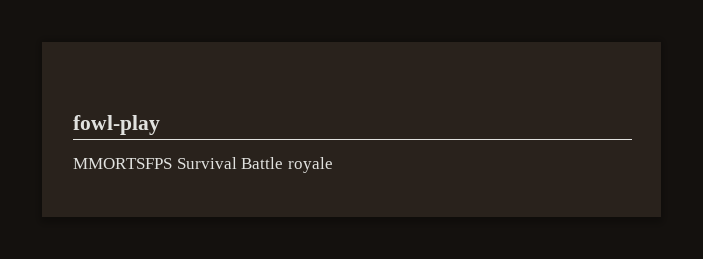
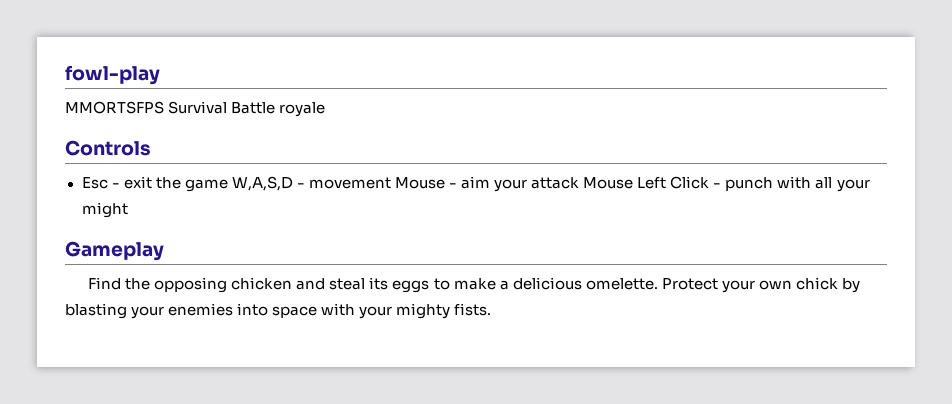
+ Controls
+ Esc - exit the game W,A,S,D - movement Mouse - aim your attack Mouse Left Click - punch with all your might
+ Gameplay
+ Find the opposing chicken and steal its eggs to make a delicious omelette. Protect your own chick by blasting your enemies into space with your mighty fists.

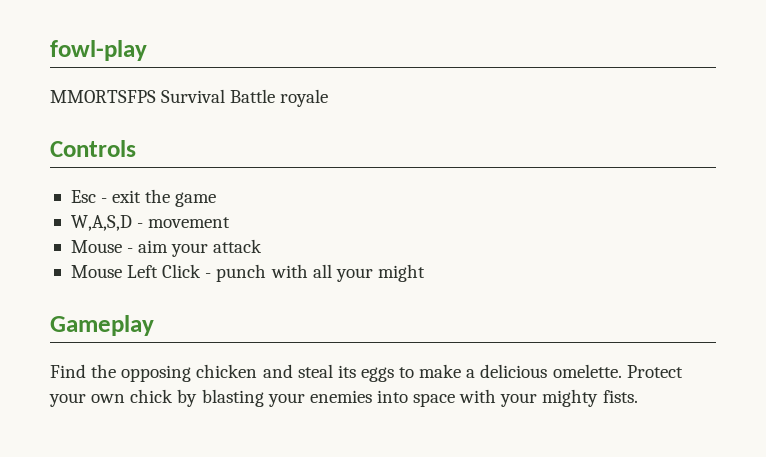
- Esc - exit the game W,A,S,D - movement Mouse - aim your attack Mouse Left Click - punch with all your might
+ Esc - exit the game
+ W,A,S,D - movement
+ Mouse - aim your attack
+ Mouse Left Click - punch with all your might

